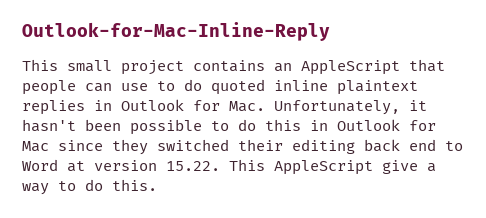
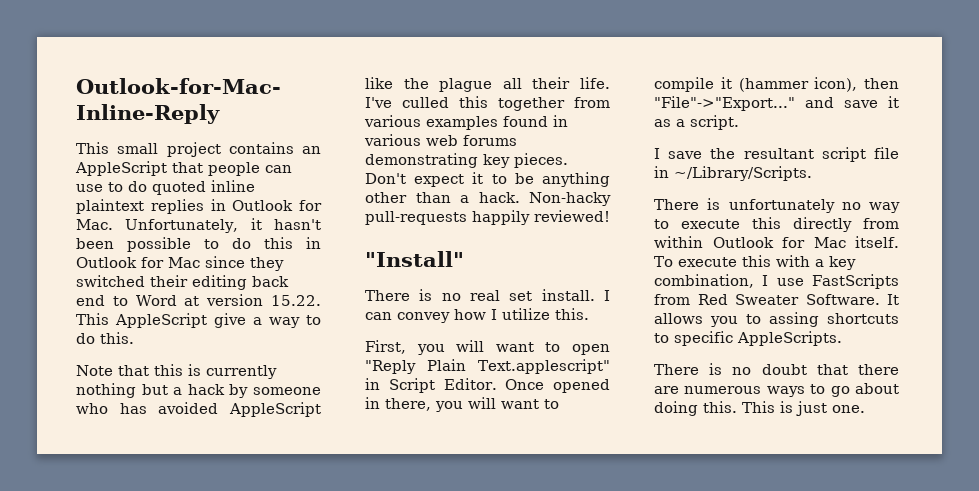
+ Note that this is currently nothing but a hack by someone who has avoided AppleScript like the plague all their life. I've culled this together from various examples found in various web forums demonstrating key pieces. Don't expect it to be anything other than a hack. Non-hacky pull-requests happily reviewed!
+ "Install"
+ There is no real set install. I can convey how I utilize this.
+ First, you will want to open "Reply Plain Text.applescript" in Script Editor. Once opened in there, you will want to compile it (hammer icon), then "File"->"Export..." and save it as a script.
+ I save the resultant script file in ~/Library/Scripts.
+ There is unfortunately no way to execute this directly from within Outlook for Mac itself. To execute this with a key combination, I use FastScripts from Red Sweater Software. It allows you to assing shortcuts to specific AppleScripts.
+ There is no doubt that there are numerous ways to go about doing this. This is just one.

